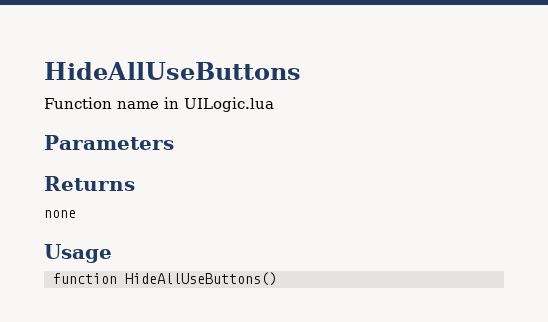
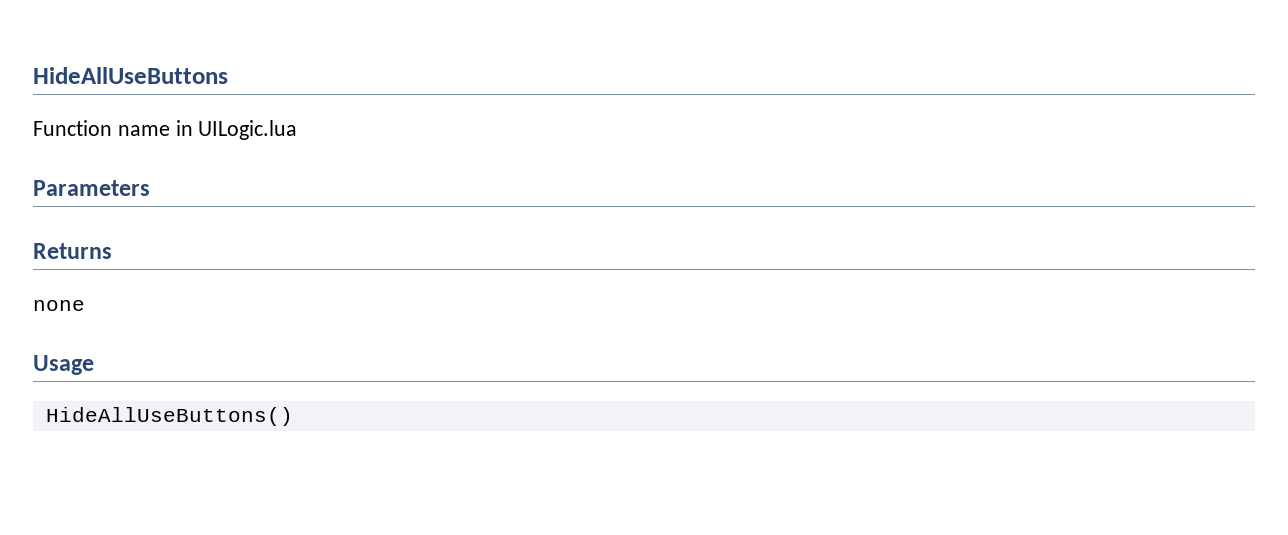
- function HideAllUseButtons()
+ HideAllUseButtons()

